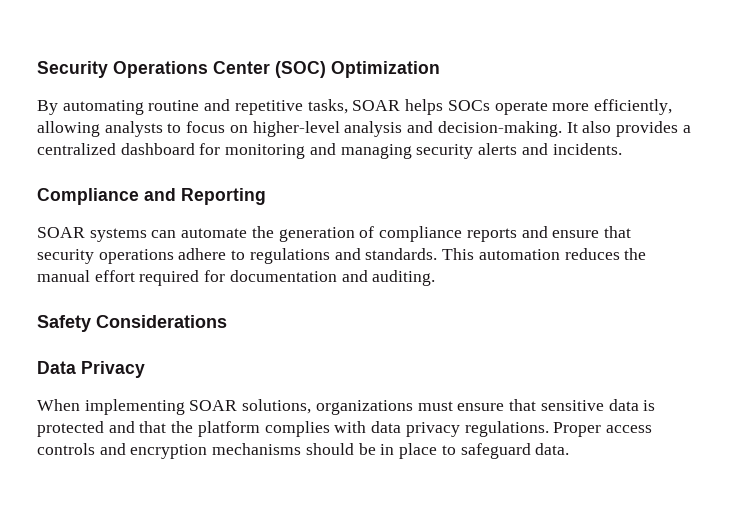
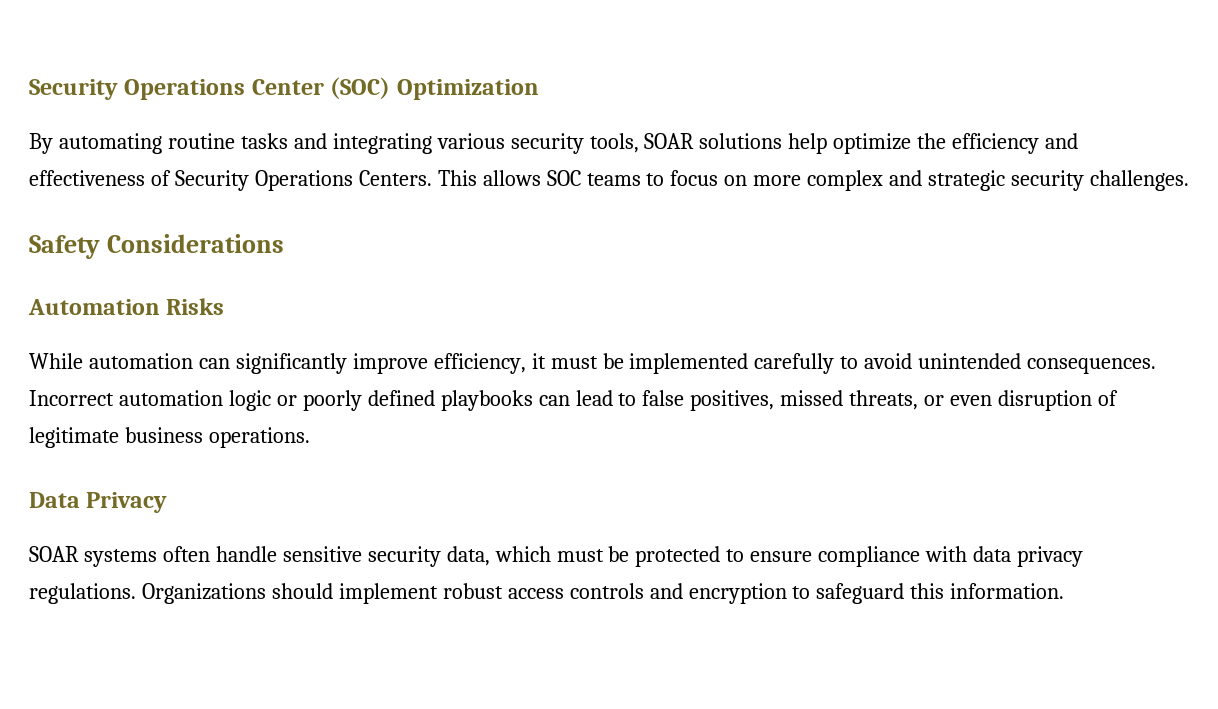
- By automating routine and repetitive tasks, SOAR helps SOCs operate more efficiently, allowing analysts to focus on higher-level analysis and decision-making. It also provides a centralized dashboard for monitoring and managing security alerts and incidents.
- Compliance and Reporting
- SOAR systems can automate the generation of compliance reports and ensure that security operations adhere to regulations and standards. This automation reduces the manual effort required for documentation and auditing.
+ By automating routine tasks and integrating various security tools, SOAR solutions help optimize the efficiency and effectiveness of Security Operations Centers. This allows SOC teams to focus on more complex and strategic security challenges.
  Safety Considerations
+ Automation Risks
+ While automation can significantly improve efficiency, it must be implemented carefully to avoid unintended consequences. Incorrect automation logic or poorly defined playbooks can lead to false positives, missed threats, or even disruption of legitimate business operations.
  Data Privacy
- When implementing SOAR solutions, organizations must ensure that sensitive data is protected and that the platform complies with data privacy regulations. Proper access controls and encryption mechanisms should be in place to safeguard data.
+ SOAR systems often handle sensitive security data, which must be protected to ensure compliance with data privacy regulations. Organizations should implement robust access controls and encryption to safeguard this information.

